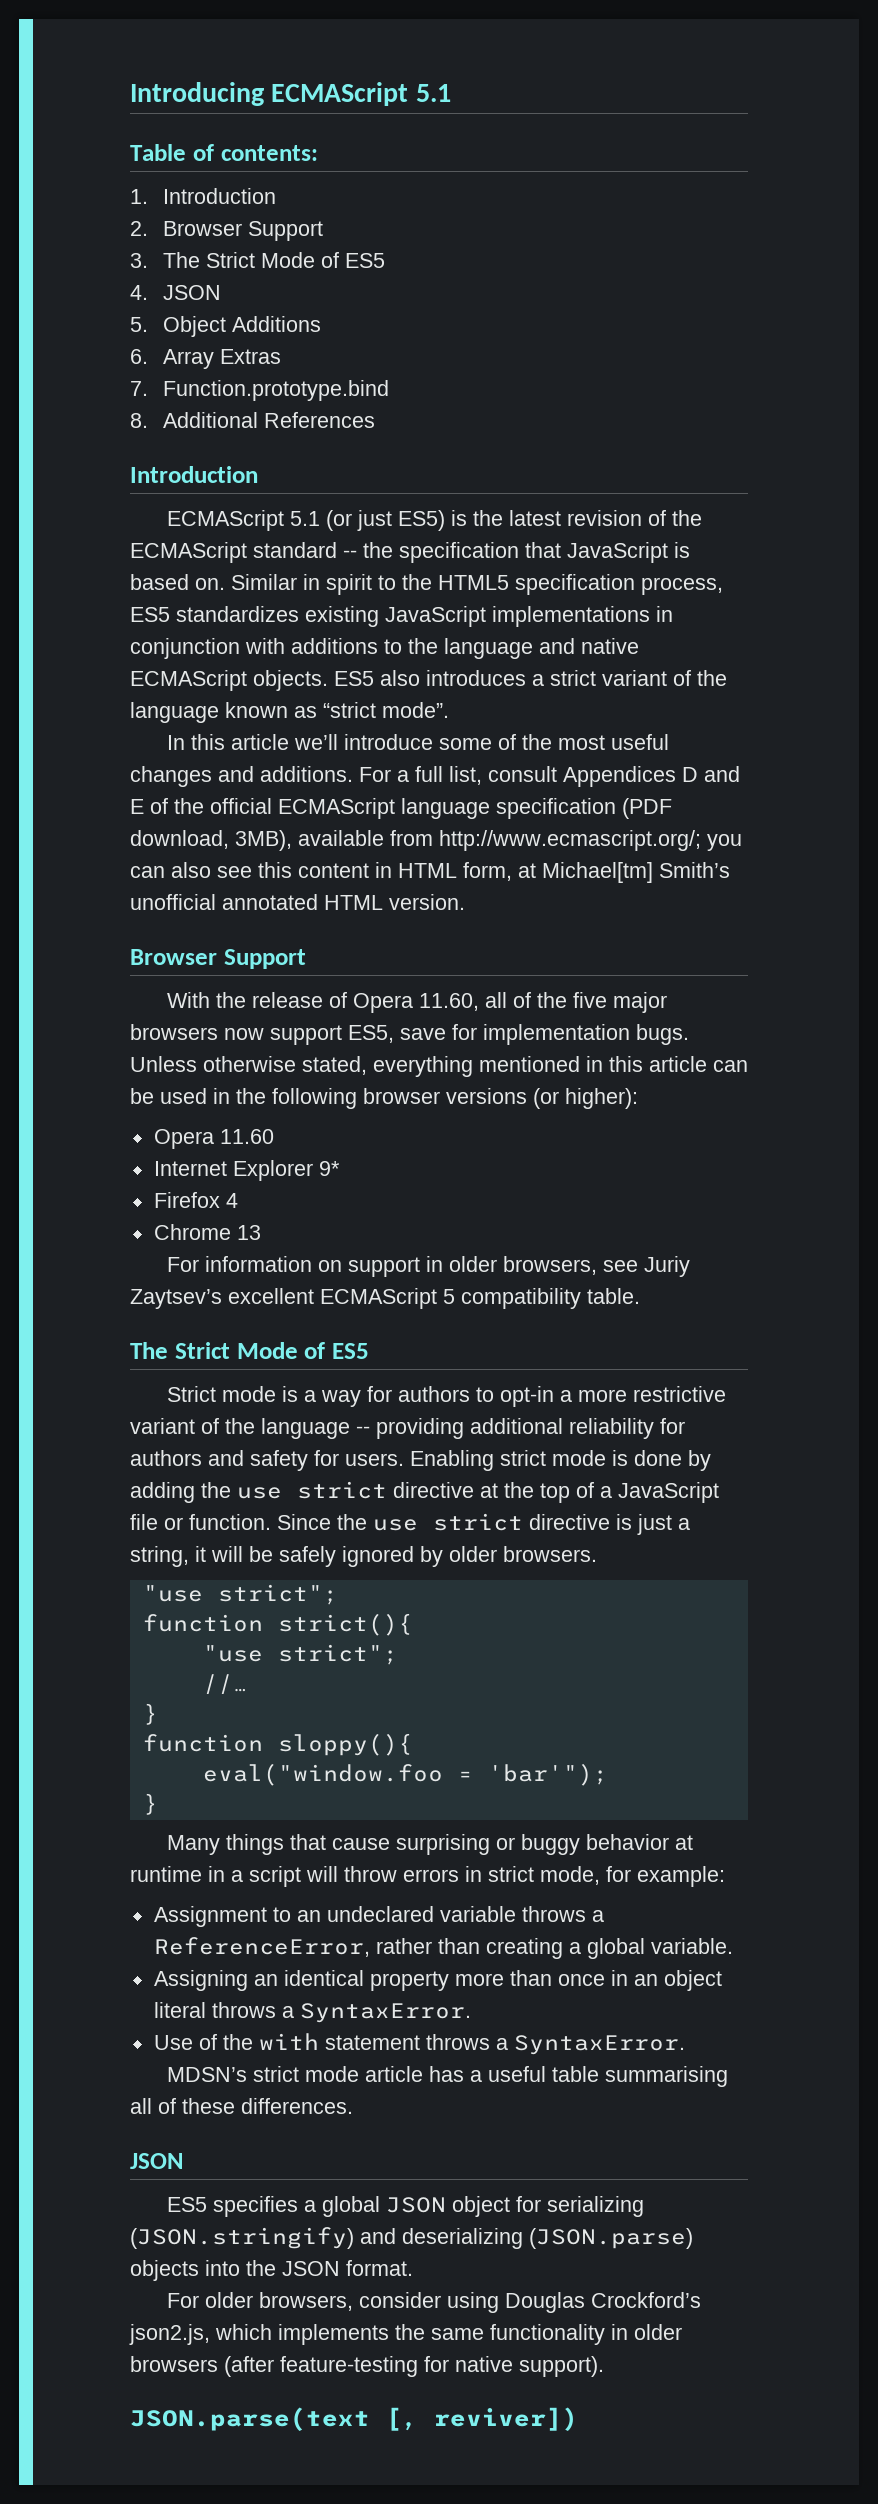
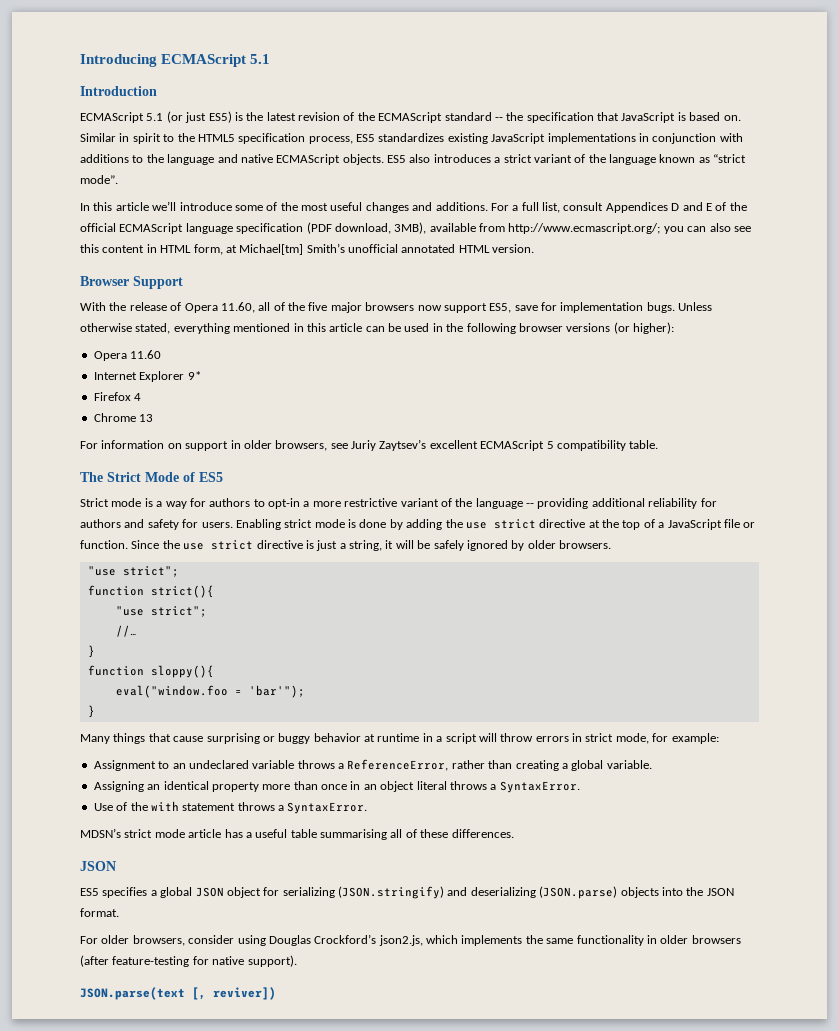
- Table of contents:
- 1. Introduction
- 2. Browser Support
- 3. The Strict Mode of ES5
- 4. JSON
- 5. Object Additions
- 6. Array Extras
- 7. Function.prototype.bind
- 8. Additional References

